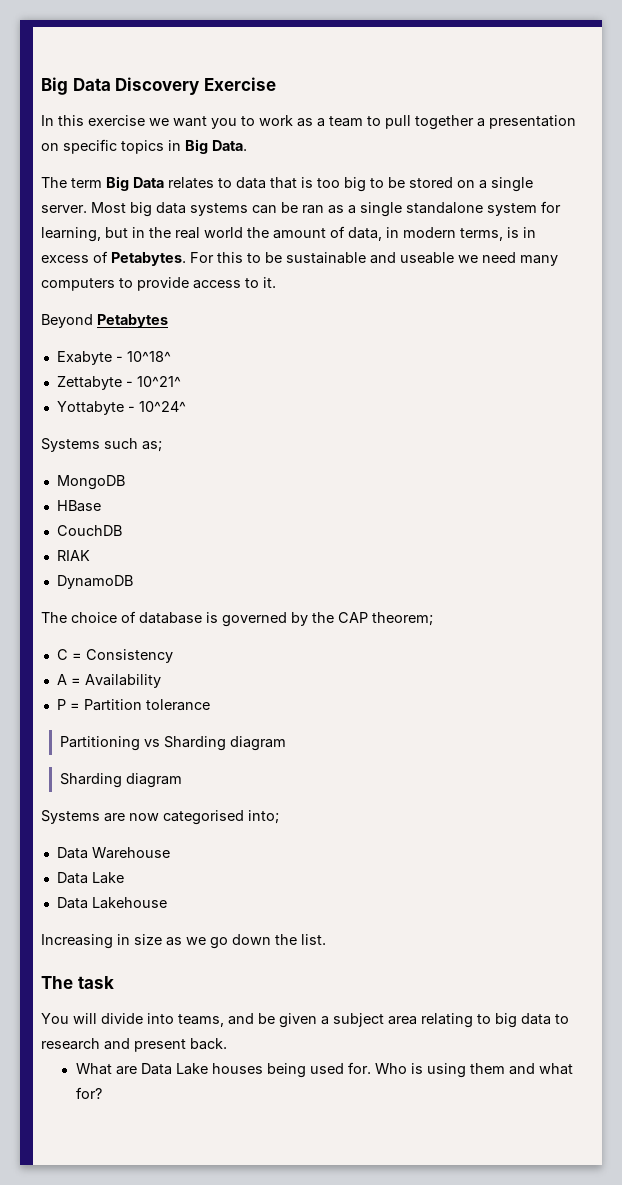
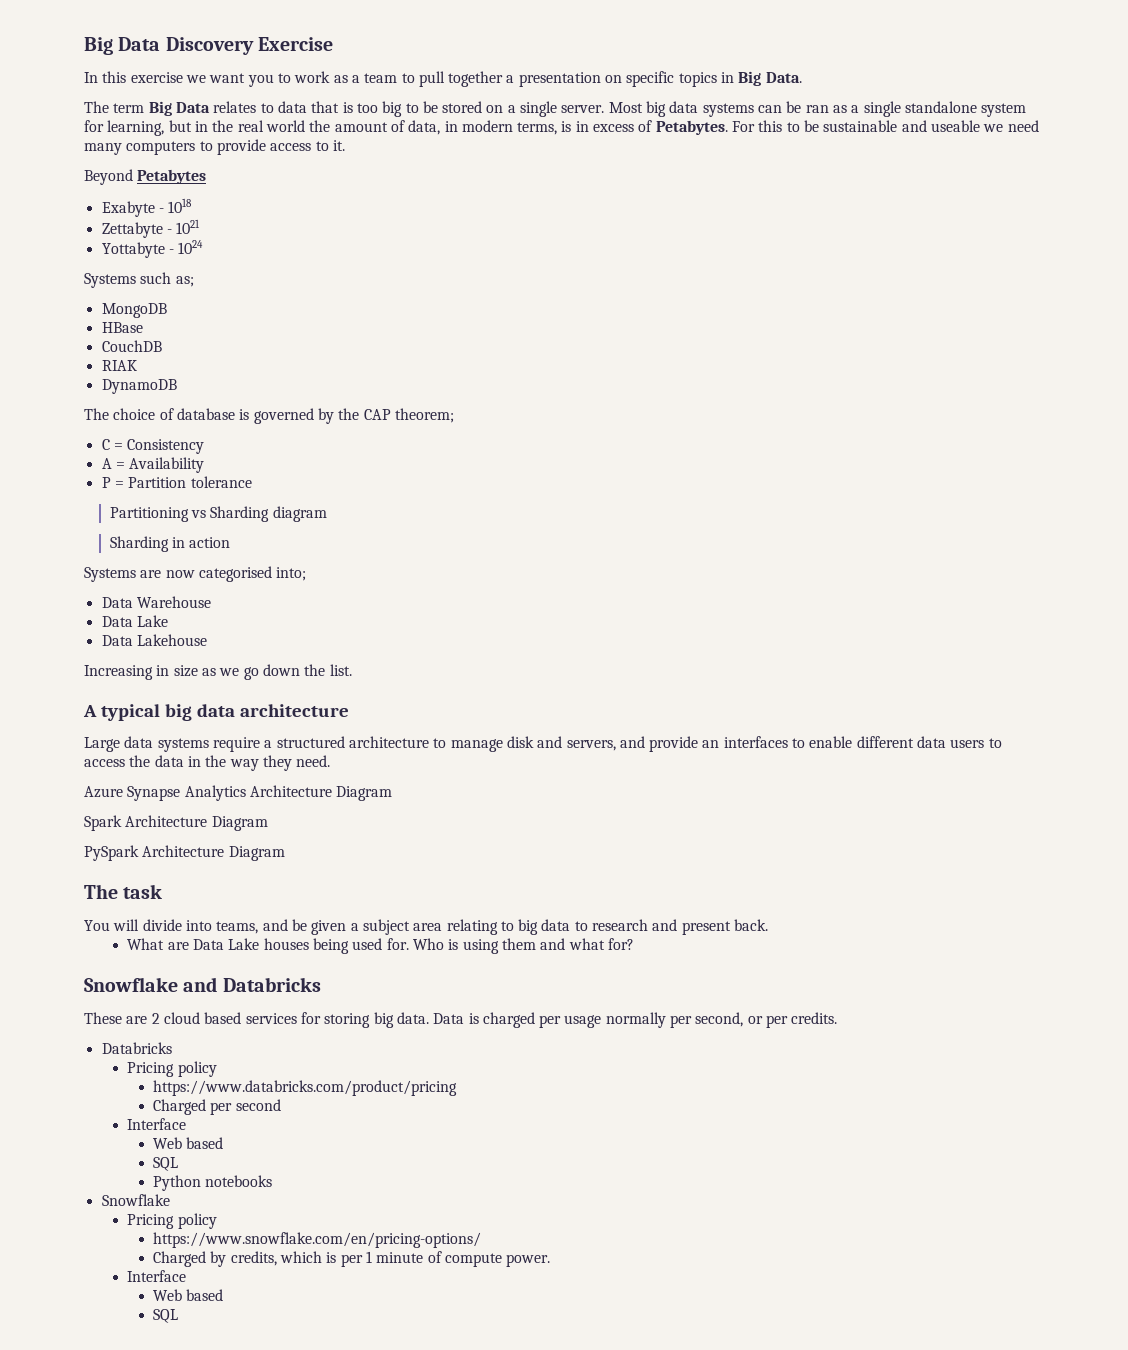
- Exabyte - 10^18^
+ Exabyte - 1018
- Zettabyte - 10^21^
+ Zettabyte - 1021
- Yottabyte - 10^24^
+ Yottabyte - 1024
  Partitioning vs Sharding diagram
- Sharding diagram
+ Sharding in action
+ A typical big data architecture
+ Large data systems require a structured architecture to manage disk and servers, and provide an interfaces to enable different data users to access the data in the way they need.
+ Azure Synapse Analytics Architecture Diagram
+ Spark Architecture Diagram
+ PySpark Architecture Diagram
+ Snowflake and Databricks
+ These are 2 cloud based services for storing big data. Data is charged per usage normally per second, or per credits.
+ Databricks
+ Pricing policy
+ https://www.databricks.com/product/pricing
+ Charged per second
+ Interface
+ Web based
+ SQL
+ Python notebooks
+ Snowflake
+ Pricing policy
+ https://www.snowflake.com/en/pricing-options/
+ Charged by credits, which is per 1 minute of compute power.
+ Interface
+ Web based
+ SQL

